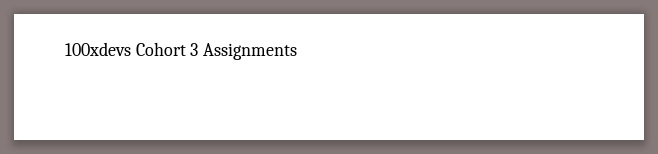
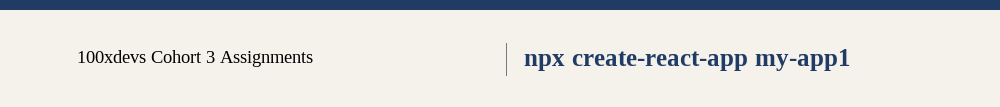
+ npx create-react-app my-app1

